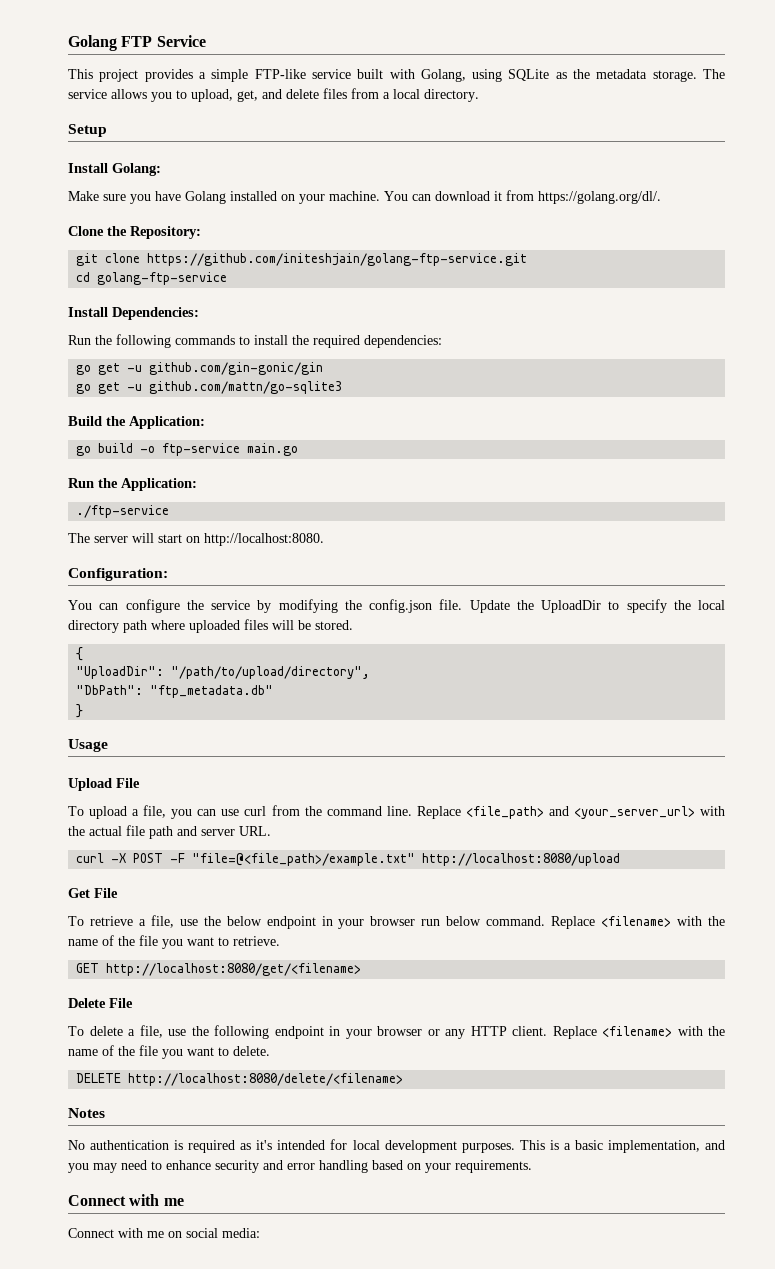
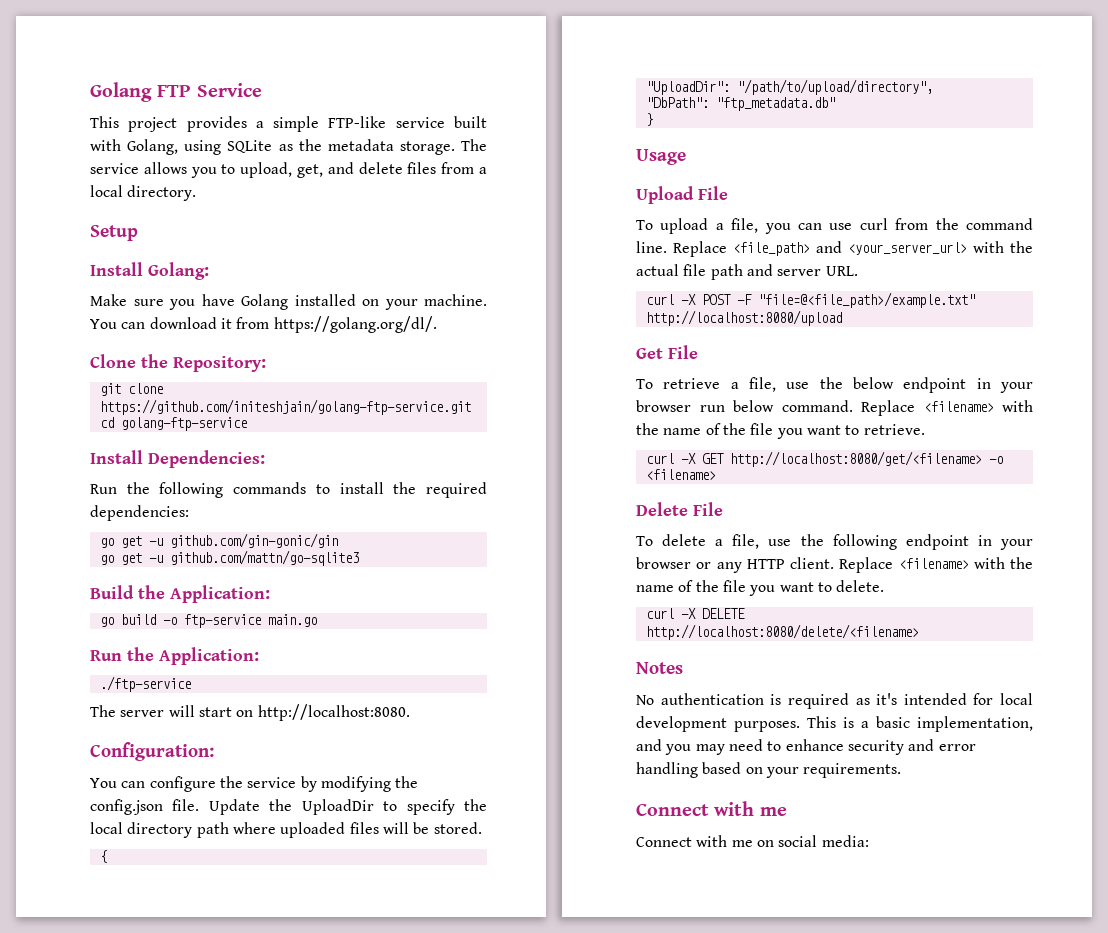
- GET http://localhost:8080/get/<filename>
+ curl -X GET http://localhost:8080/get/<filename> -o <filename>
- DELETE http://localhost:8080/delete/<filename>
+ curl -X DELETE http://localhost:8080/delete/<filename>

